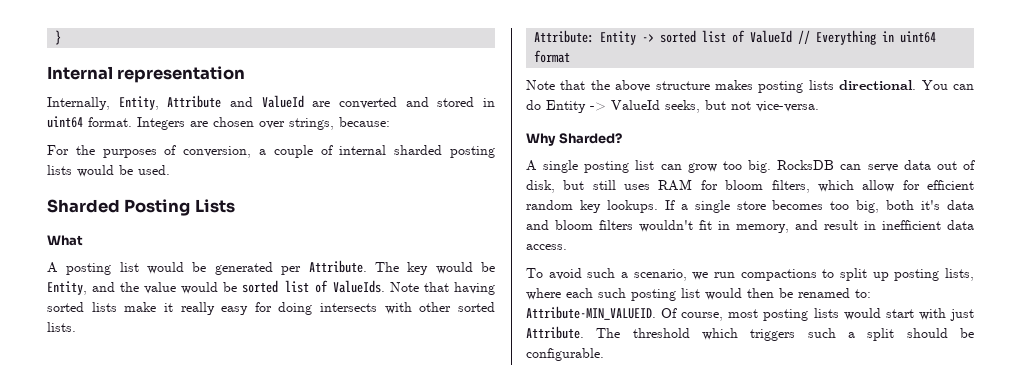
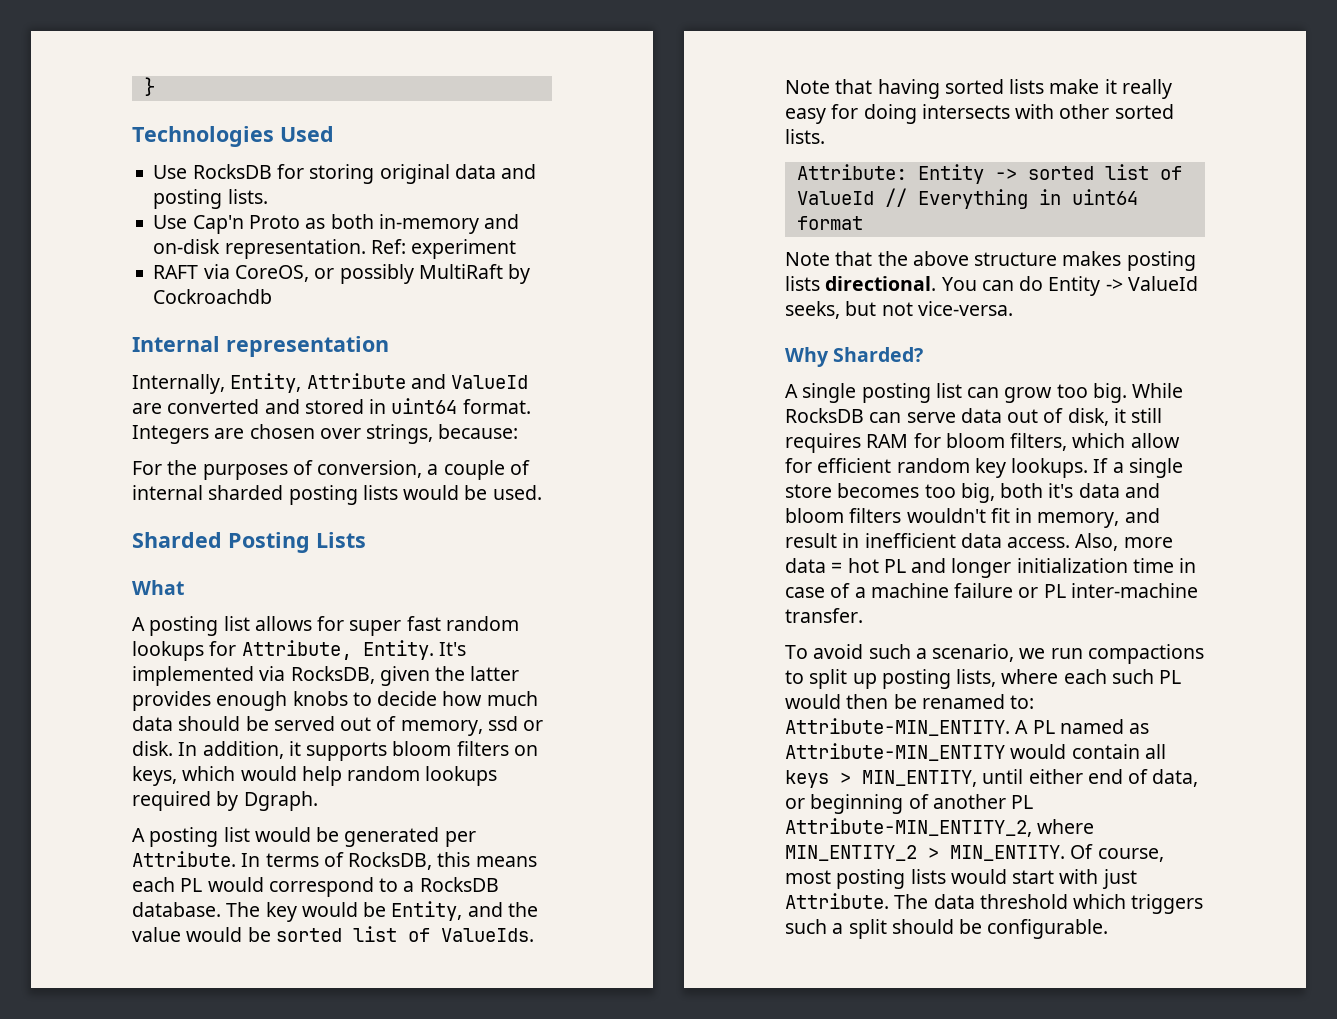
+ Technologies Used
+ Use RocksDB for storing original data and posting lists.
+ Use Cap'n Proto as both in-memory and on-disk representation. Ref: experiment
+ RAFT via CoreOS, or possibly MultiRaft by Cockroachdb
+ A posting list allows for super fast random lookups for Attribute, Entity. It's implemented via RocksDB, given the latter provides enough knobs to decide how much data should be served out of memory, ssd or disk. In addition, it supports bloom filters on keys, which would help random lookups required by Dgraph.
+ In terms of RocksDB, this means each PL would correspond to a RocksDB database.
- RocksDB can serve data out of disk, but still uses RAM for bloom filters, which allow for efficient random key lookups.
+ While RocksDB can serve data out of disk, it still requires RAM for bloom filters, which allow for efficient random key lookups.
+ Also, more data = hot PL and longer initialization time in case of a machine failure or PL inter-machine transfer.
- To avoid such a scenario, we run compactions to split up posting lists, where each such posting list would then be renamed to: Attribute-MIN_VALUEID.
+ To avoid such a scenario, we run compactions to split up posting lists, where each such PL would then be renamed to: Attribute-MIN_ENTITY. A PL named as Attribute-MIN_ENTITY would contain all keys > MIN_ENTITY, until either end of data, or beginning of another PL Attribute-MIN_ENTITY_2, where MIN_ENTITY_2 > MIN_ENTITY.
- The threshold which triggers such a split should be configurable.
+ The data threshold which triggers such a split should be configurable.

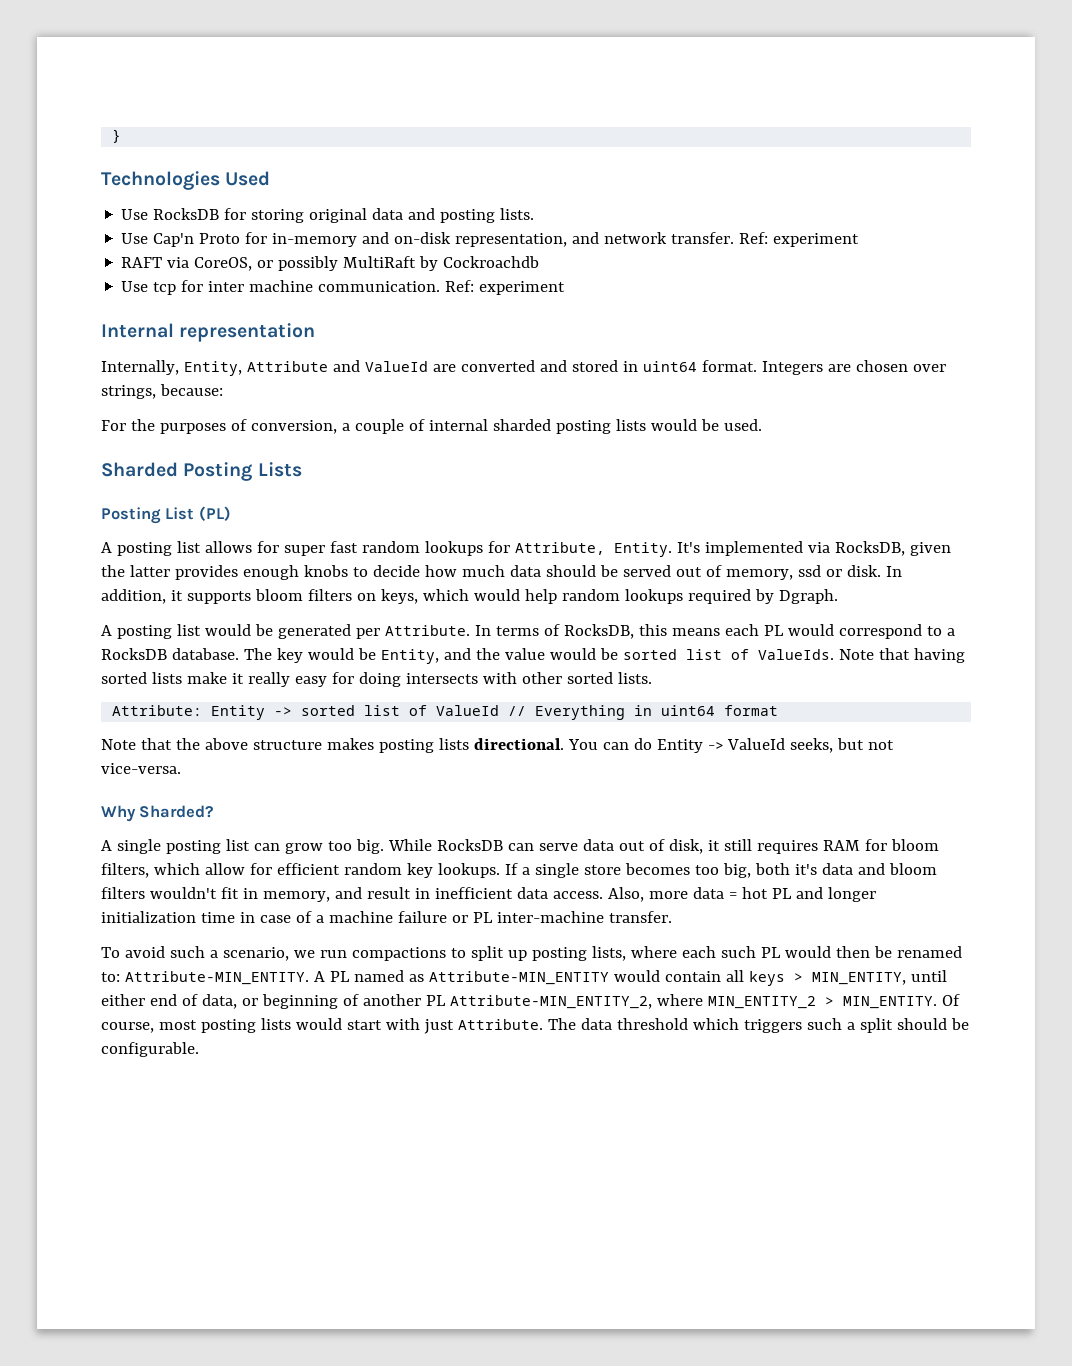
- Use Cap'n Proto as both in-memory and on-disk representation.
+ Use Cap'n Proto for in-memory and on-disk representation, and network transfer.
+ Use tcp for inter machine communication. Ref: experiment
- What
+ Posting List (PL)

